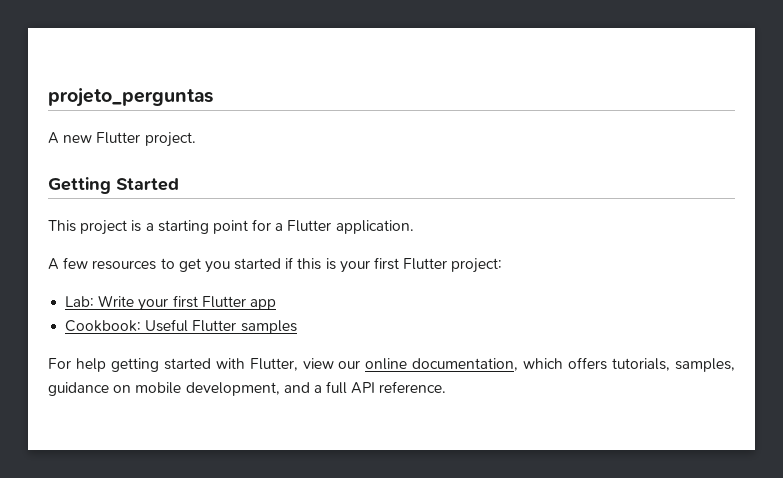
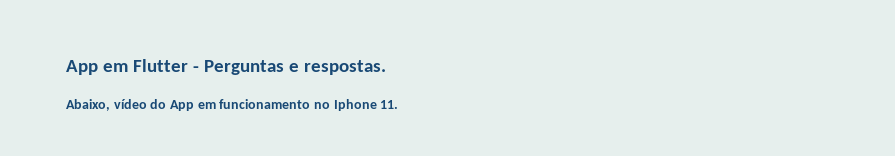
- projeto_perguntas
- A new Flutter project.
- Getting Started
- This project is a starting point for a Flutter application.
- A few resources to get you started if this is your first Flutter project:
- Lab: Write your first Flutter app
- Cookbook: Useful Flutter samples
- For help getting started with Flutter, view our online documentation, which offers tutorials, samples, guidance on mobile development, and a full API reference.
+ App em Flutter - Perguntas e respostas.
+ Abaixo, vídeo do App em funcionamento no Iphone 11.

